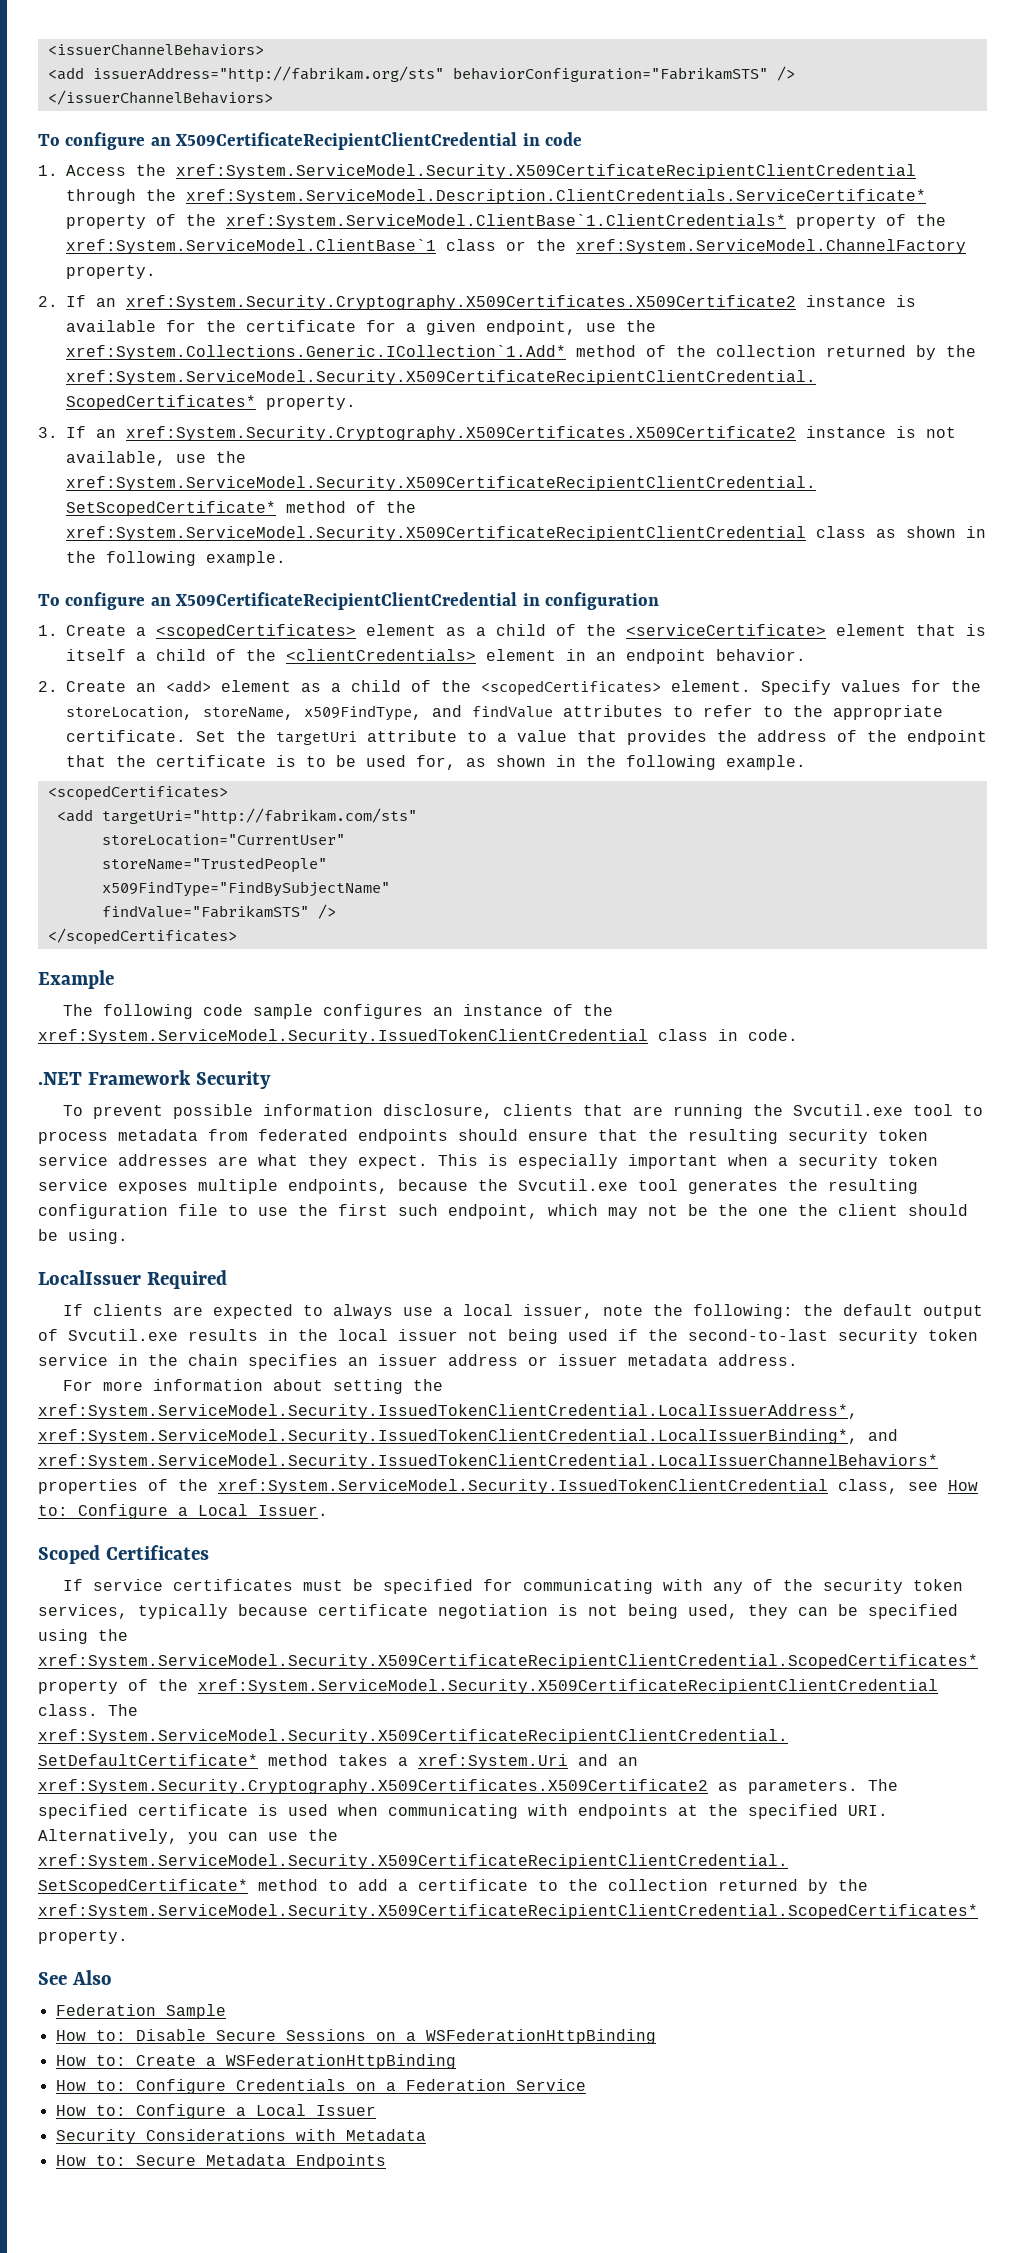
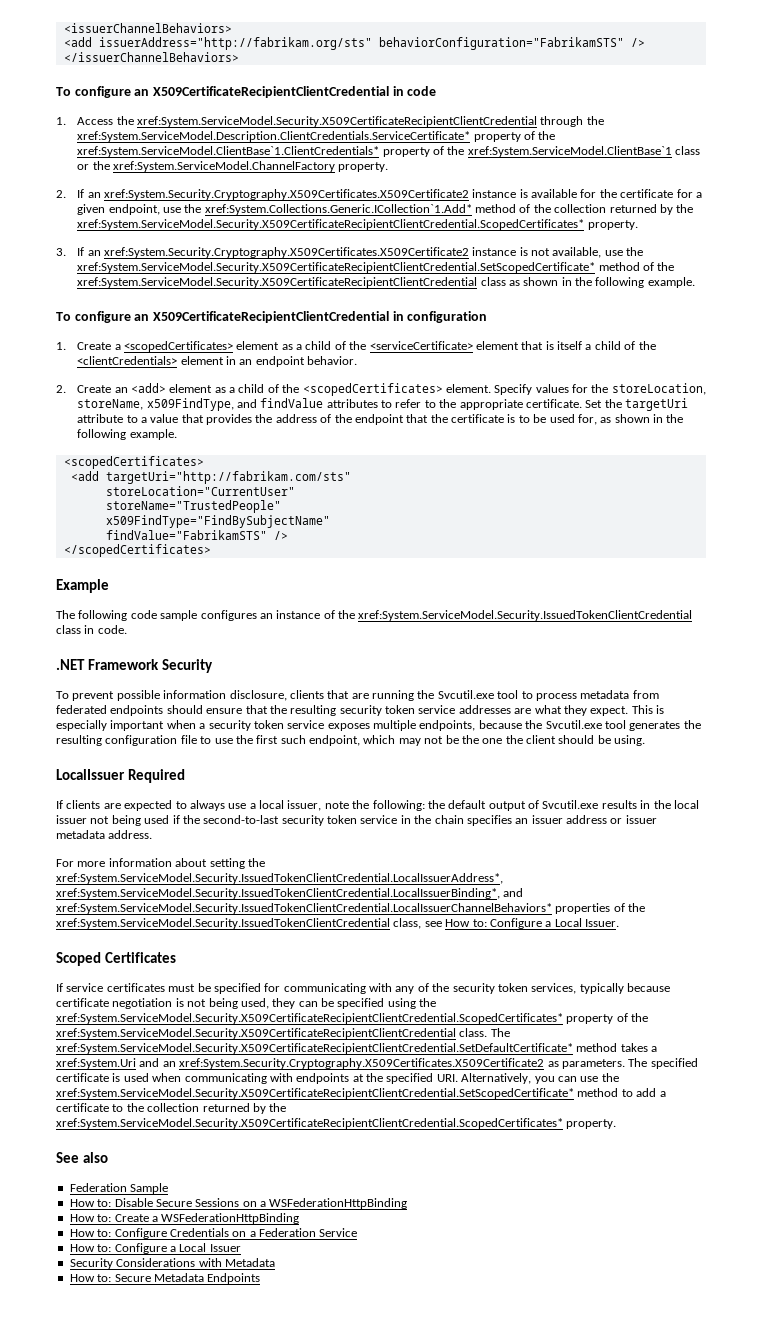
- See Also
+ See also

